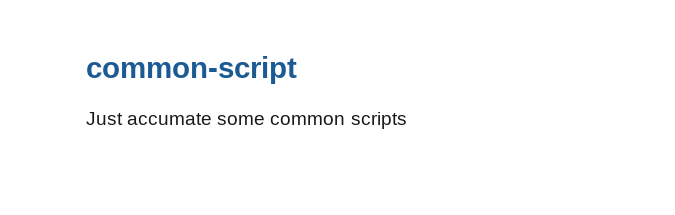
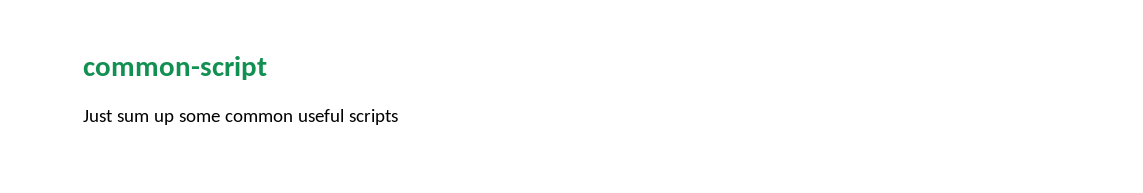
- Just accumate some common scripts
+ Just sum up some common useful scripts

